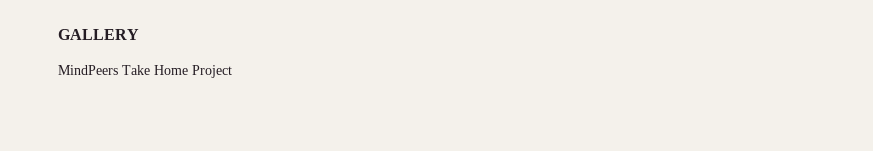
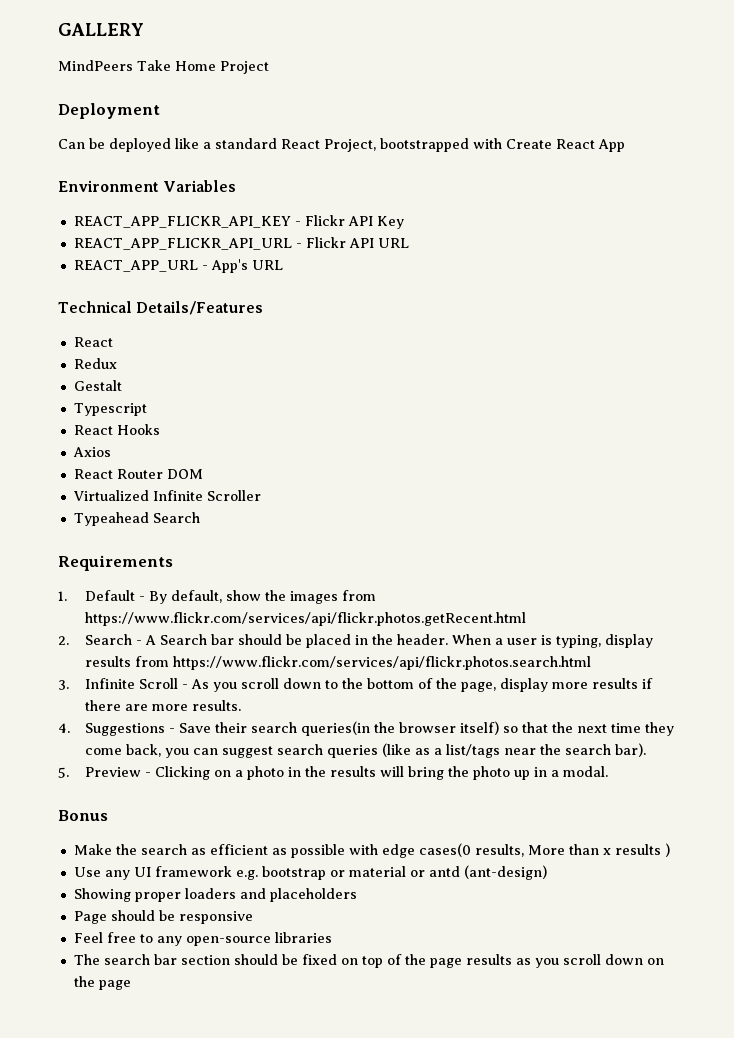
+ Deployment
+ Can be deployed like a standard React Project, bootstrapped with Create React App
+ Environment Variables
+ REACT_APP_FLICKR_API_KEY - Flickr API Key
+ REACT_APP_FLICKR_API_URL - Flickr API URL
+ REACT_APP_URL - App's URL
+ Technical Details/Features
+ React
+ Redux
+ Gestalt
+ Typescript
+ React Hooks
+ Axios
+ React Router DOM
+ Virtualized Infinite Scroller
+ Typeahead Search
+ Requirements
+ 1. Default - By default, show the images from https://www.flickr.com/services/api/flickr.photos.getRecent.html
+ 2. Search - A Search bar should be placed in the header. When a user is typing, display results from https://www.flickr.com/services/api/flickr.photos.search.html
+ 3. Infinite Scroll - As you scroll down to the bottom of the page, display more results if there are more results.
+ 4. Suggestions - Save their search queries(in the browser itself) so that the next time they come back, you can suggest search queries (like as a list/tags near the search bar).
+ 5. Preview - Clicking on a photo in the results will bring the photo up in a modal.
+ Bonus
+ Make the search as efficient as possible with edge cases(0 results, More than x results )
+ Use any UI framework e.g. bootstrap or material or antd (ant-design)
+ Showing proper loaders and placeholders
+ Page should be responsive
+ Feel free to any open-source libraries
+ The search bar section should be fixed on top of the page results as you scroll down on the page

